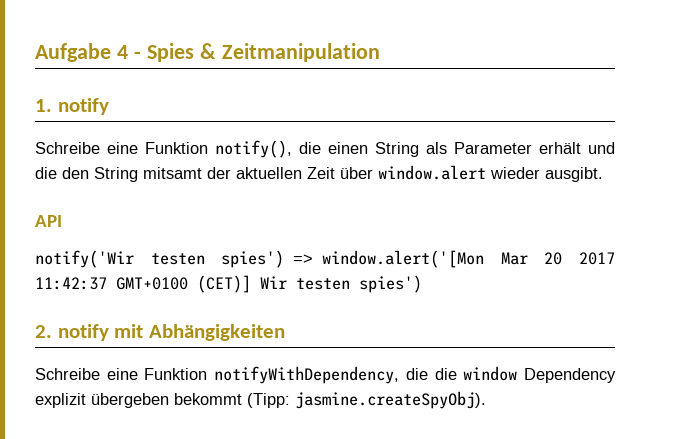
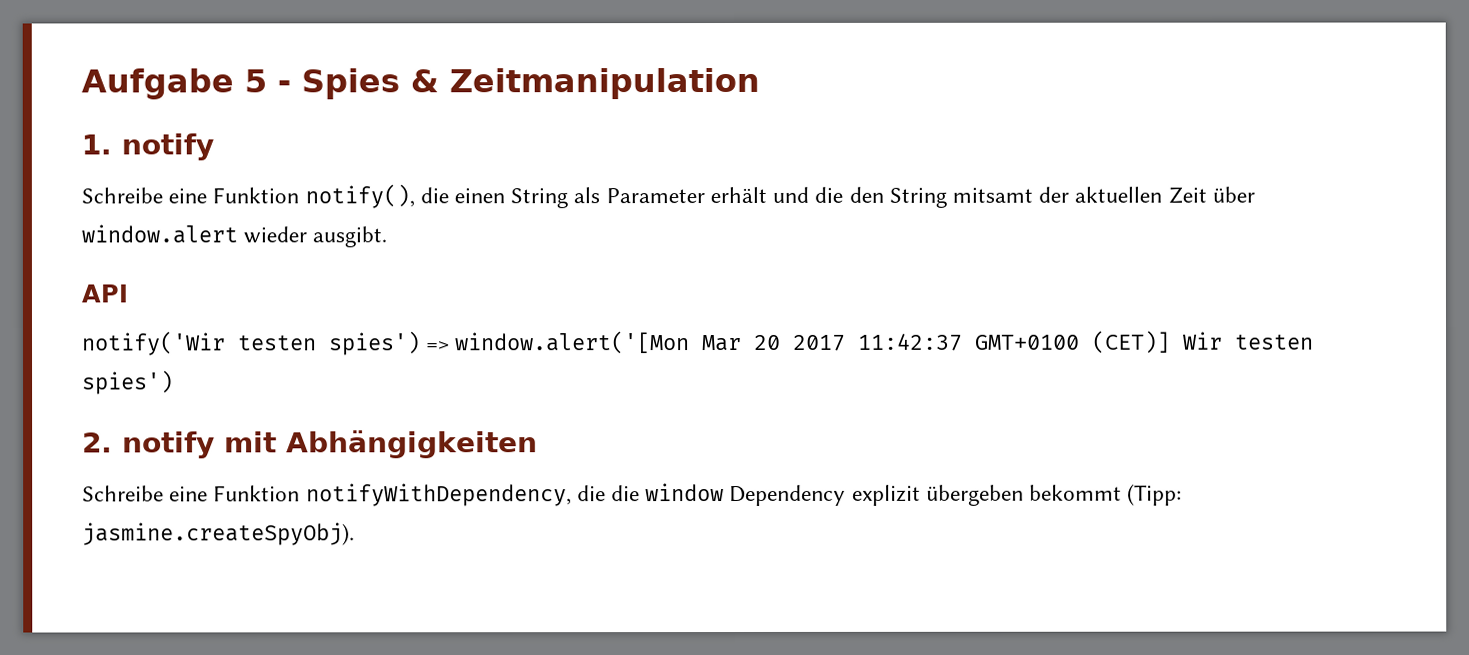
- Aufgabe 4 - Spies & Zeitmanipulation
+ Aufgabe 5 - Spies & Zeitmanipulation

